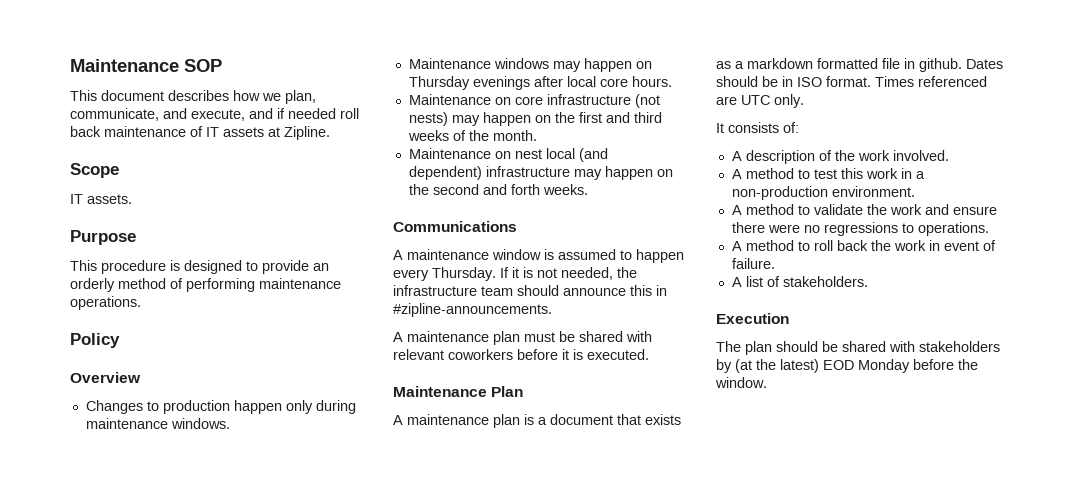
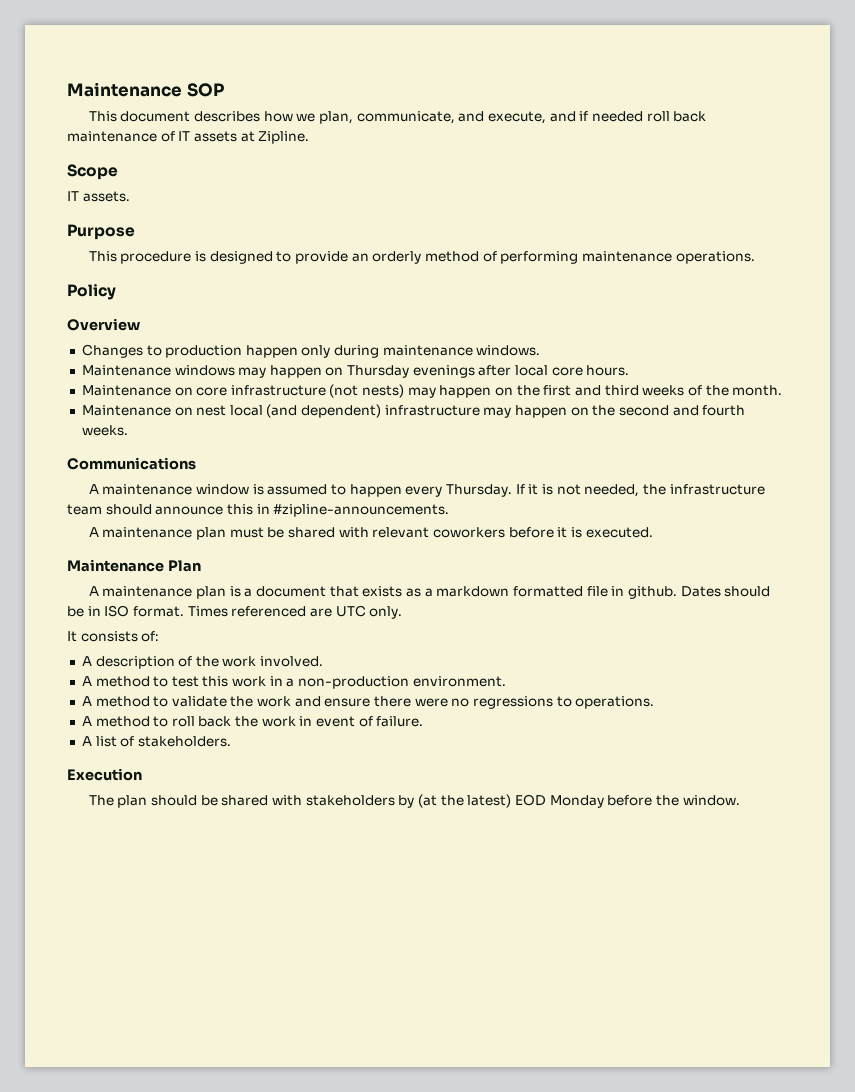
- Maintenance on nest local (and dependent) infrastructure may happen on the second and forth weeks.
+ Maintenance on nest local (and dependent) infrastructure may happen on the second and fourth weeks.

